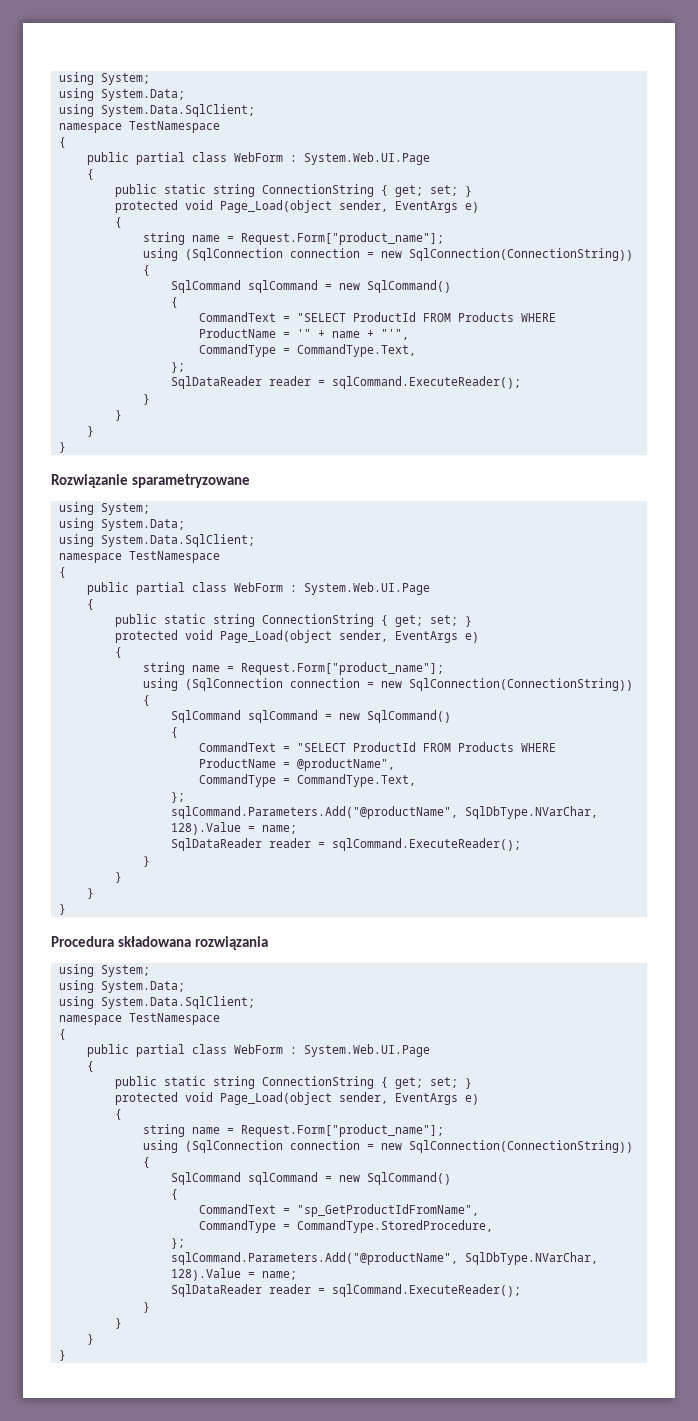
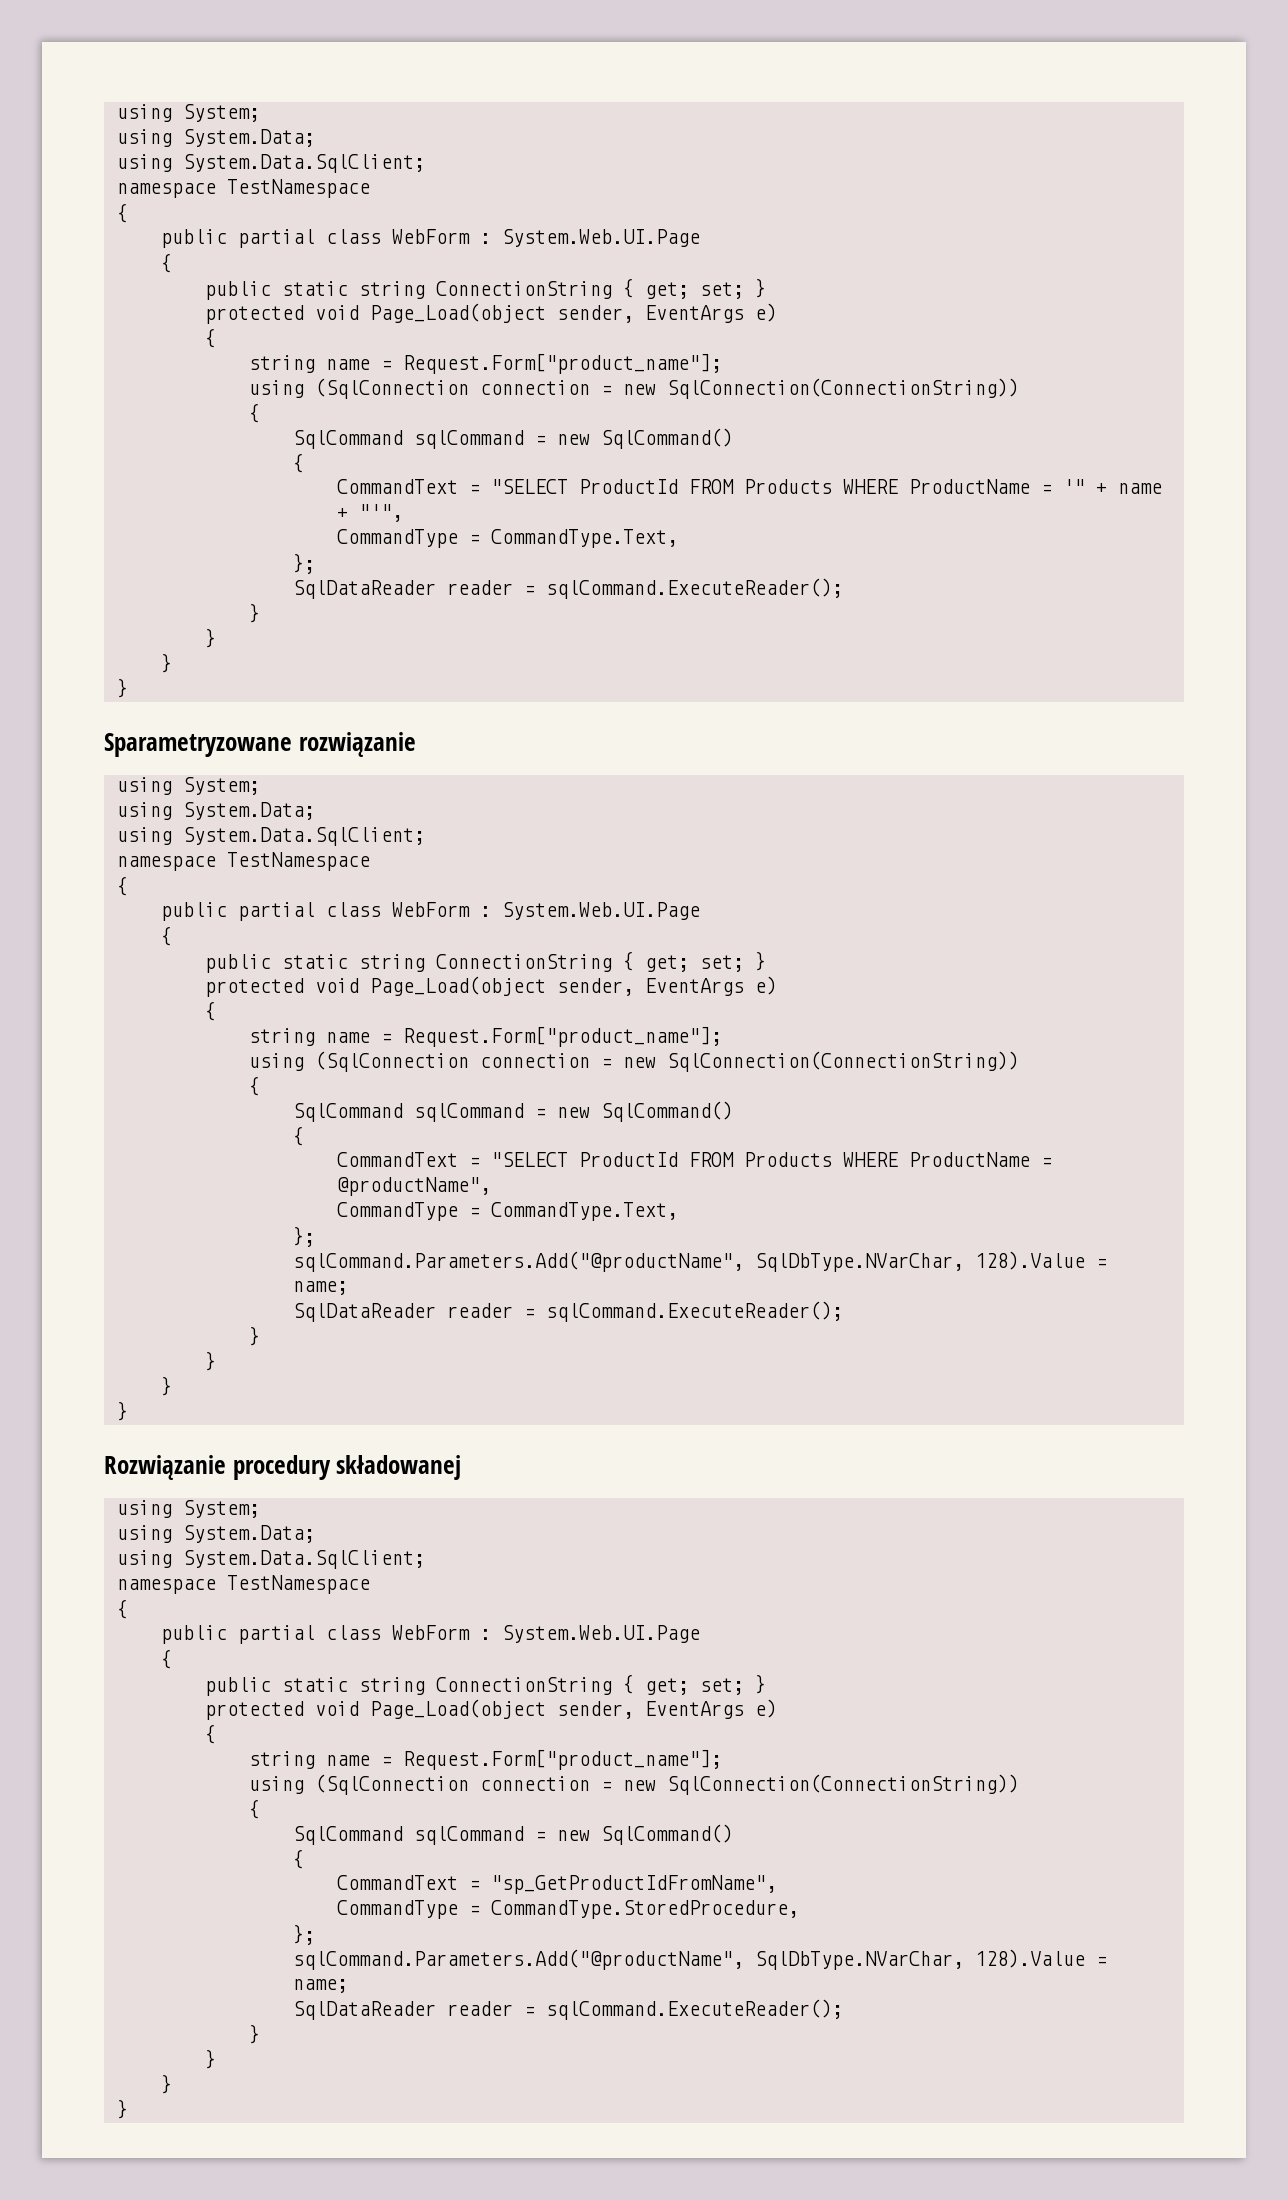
- Rozwiązanie sparametryzowane
+ Sparametryzowane rozwiązanie
- Procedura składowana rozwiązania
+ Rozwiązanie procedury składowanej

